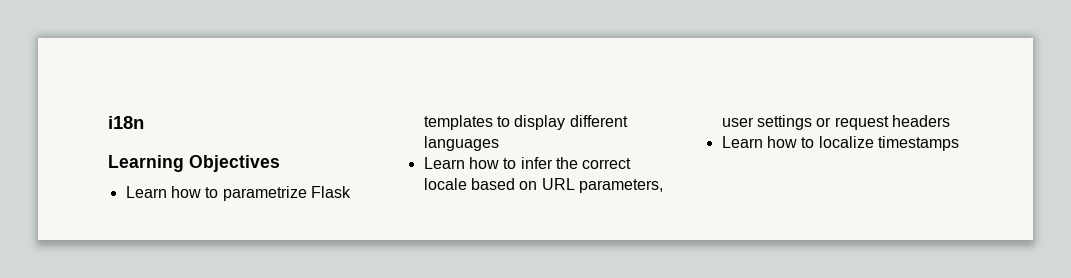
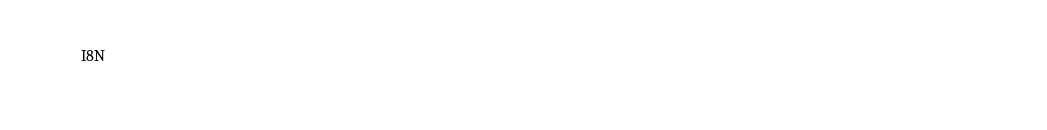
- i18n
- Learning Objectives
- Learn how to parametrize Flask templates to display different languages
- Learn how to infer the correct locale based on URL parameters, user settings or request headers
- Learn how to localize timestamps
+ I8N

